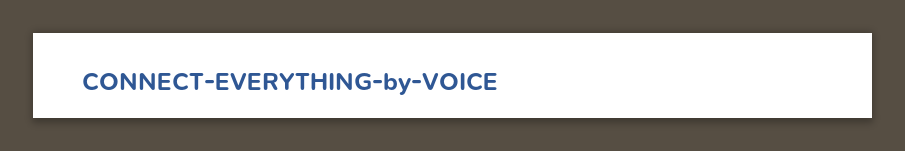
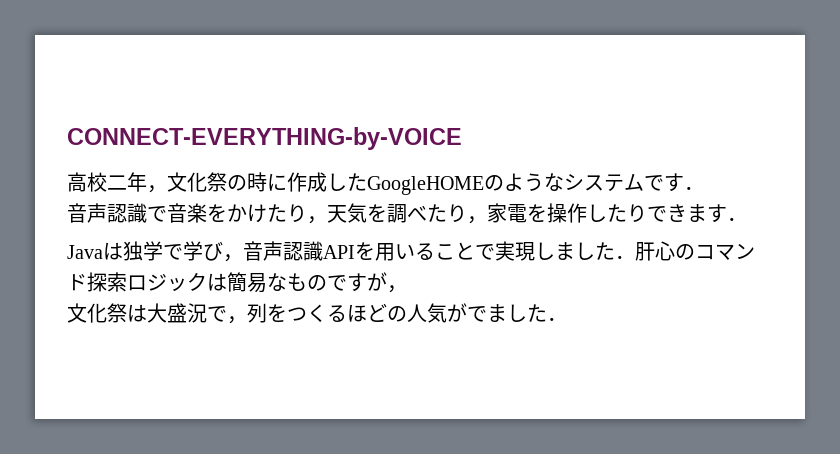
+ 高校二年，文化祭の時に作成したGoogleHOMEのようなシステムです．
+ 音声認識で音楽をかけたり，天気を調べたり，家電を操作したりできます．
+ Javaは独学で学び，音声認識APIを用いることで実現しました．肝心のコマンド探索ロジックは簡易なものですが，
+ 文化祭は大盛況で，列をつくるほどの人気がでました．

